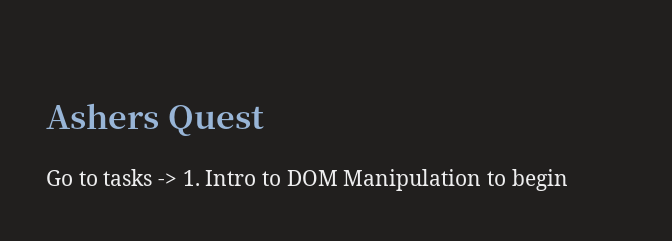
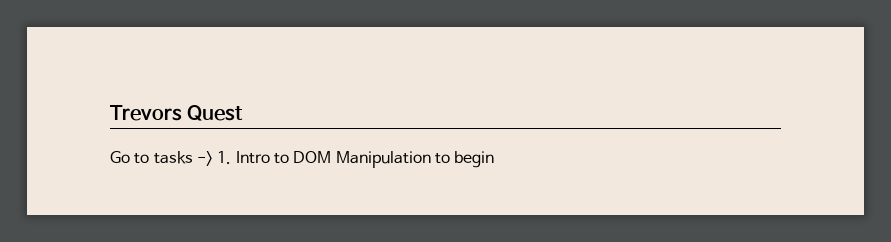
- Ashers Quest
+ Trevors Quest

